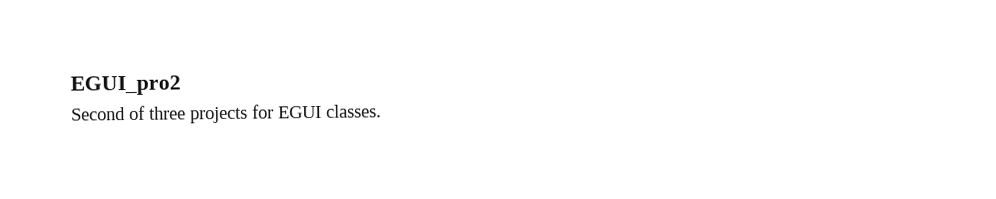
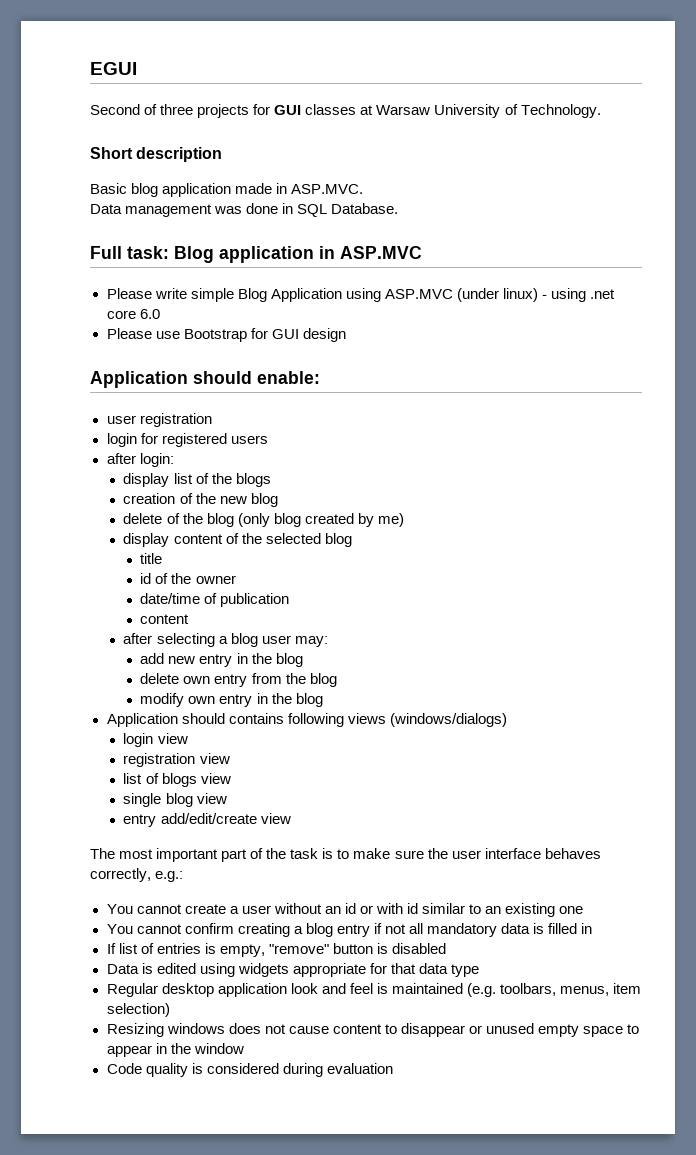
- EGUI_pro2
+ EGUI
- Second of three projects for EGUI classes.
+ Second of three projects for GUI classes at Warsaw University of Technology.
+ Short description
+ Basic blog application made in ASP.MVC.
+ Data management was done in SQL Database.
+ Full task: Blog application in ASP.MVC
+ Please write simple Blog Application using ASP.MVC (under linux) - using .net core 6.0
+ Please use Bootstrap for GUI design
+ Application should enable:
+ user registration
+ login for registered users
+ after login:
+ display list of the blogs
+ creation of the new blog
+ delete of the blog (only blog created by me)
+ display content of the selected blog
+ title
+ id of the owner
+ date/time of publication
+ content
+ after selecting a blog user may:
+ add new entry in the blog
+ delete own entry from the blog
+ modify own entry in the blog
+ Application should contains following views (windows/dialogs)
+ login view
+ registration view
+ list of blogs view
+ single blog view
+ entry add/edit/create view
+ The most important part of the task is to make sure the user interface behaves correctly, e.g.:
+ You cannot create a user without an id or with id similar to an existing one
+ You cannot confirm creating a blog entry if not all mandatory data is filled in
+ If list of entries is empty, "remove" button is disabled
+ Data is edited using widgets appropriate for that data type
+ Regular desktop application look and feel is maintained (e.g. toolbars, menus, item selection)
+ Resizing windows does not cause content to disappear or unused empty space to appear in the window
+ Code quality is considered during evaluation

